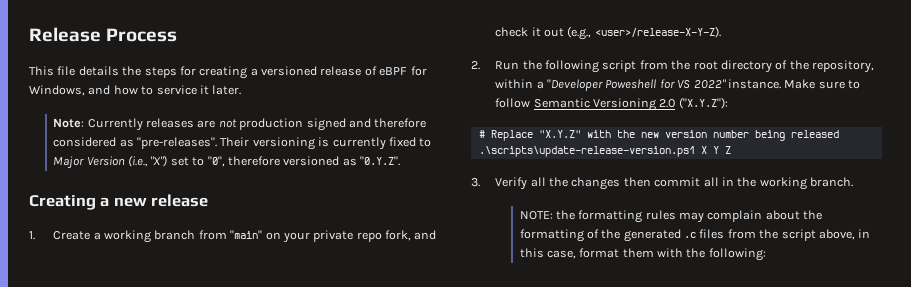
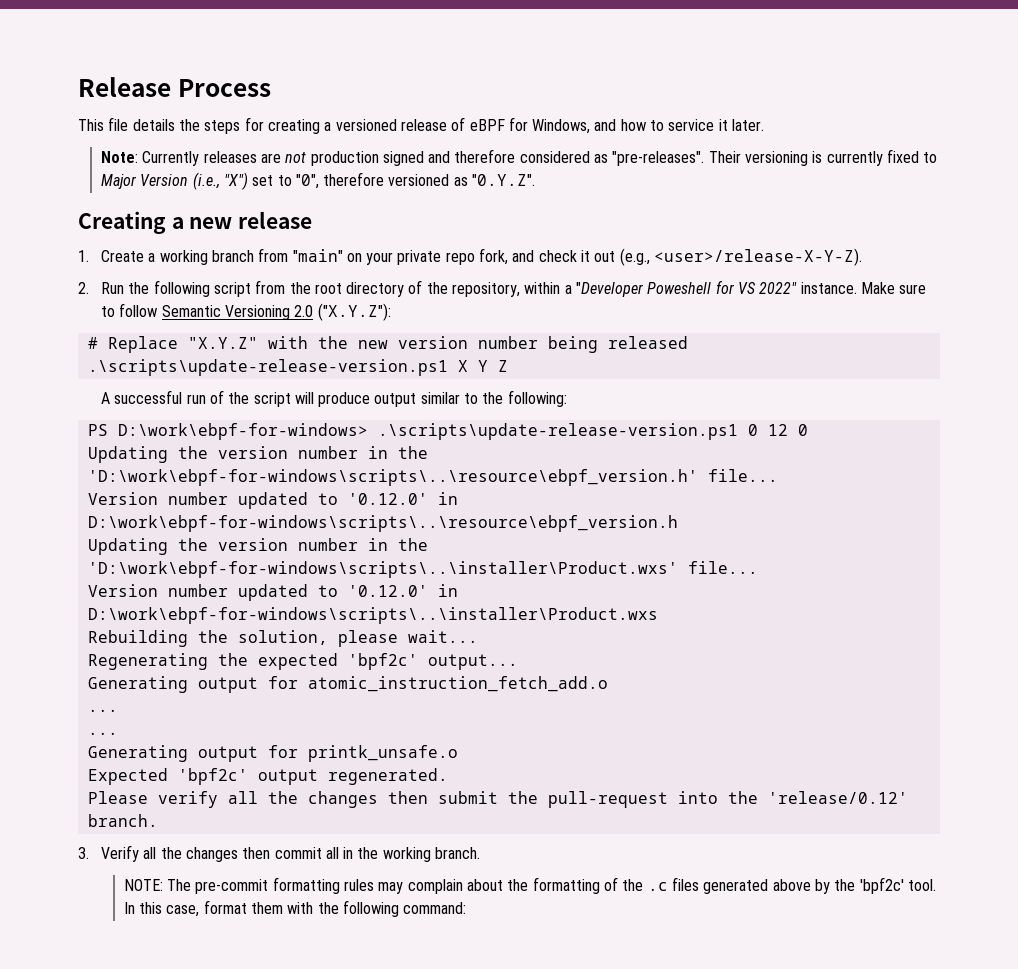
+ A successful run of the script will produce output similar to the following:
+ PS D:\work\ebpf-for-windows> .\scripts\update-release-version.ps1 0 12 0
+ Updating the version number in the 'D:\work\ebpf-for-windows\scripts\..\resource\ebpf_version.h' file...
+ Version number updated to '0.12.0' in D:\work\ebpf-for-windows\scripts\..\resource\ebpf_version.h
+ Updating the version number in the 'D:\work\ebpf-for-windows\scripts\..\installer\Product.wxs' file...
+ Version number updated to '0.12.0' in D:\work\ebpf-for-windows\scripts\..\installer\Product.wxs
+ Rebuilding the solution, please wait...
+ Regenerating the expected 'bpf2c' output...
+ Generating output for atomic_instruction_fetch_add.o
+ ...
+ ...
+ Generating output for printk_unsafe.o
+ Expected 'bpf2c' output regenerated.
+ Please verify all the changes then submit the pull-request into the 'release/0.12' branch.
- NOTE: the formatting rules may complain about the formatting of the generated .c files from the script above, in this case, format them with the following:
+ NOTE: The pre-commit formatting rules may complain about the formatting of the .c files generated above by the 'bpf2c' tool. In this case, format them with the following command:

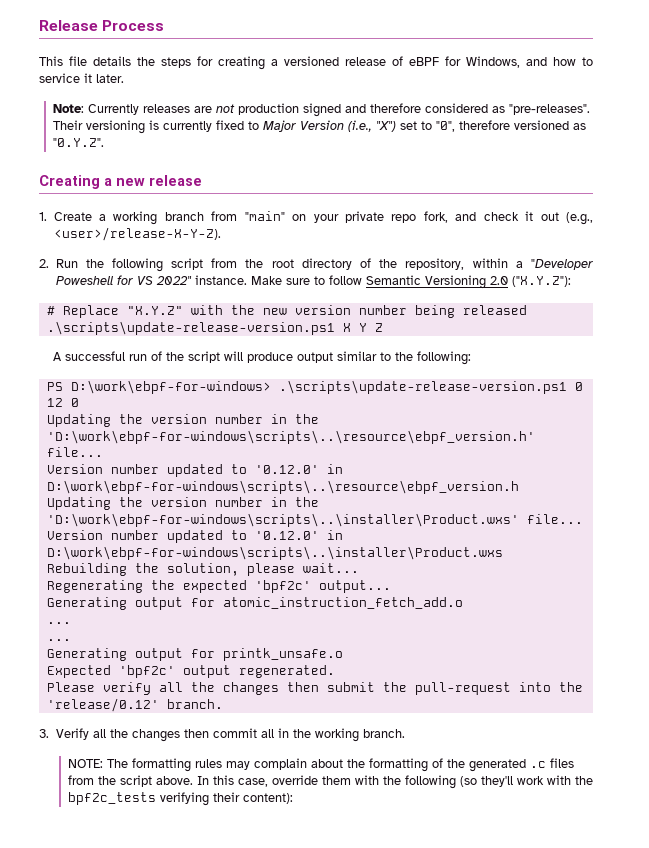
- NOTE: The pre-commit formatting rules may complain about the formatting of the .c files generated above by the 'bpf2c' tool.
+ NOTE: The formatting rules may complain about the formatting of the generated .c files from the script above.
- In this case, format them with the following command:
+ In this case, override them with the following (so they'll work with the bpf2c_tests verifying their content):

